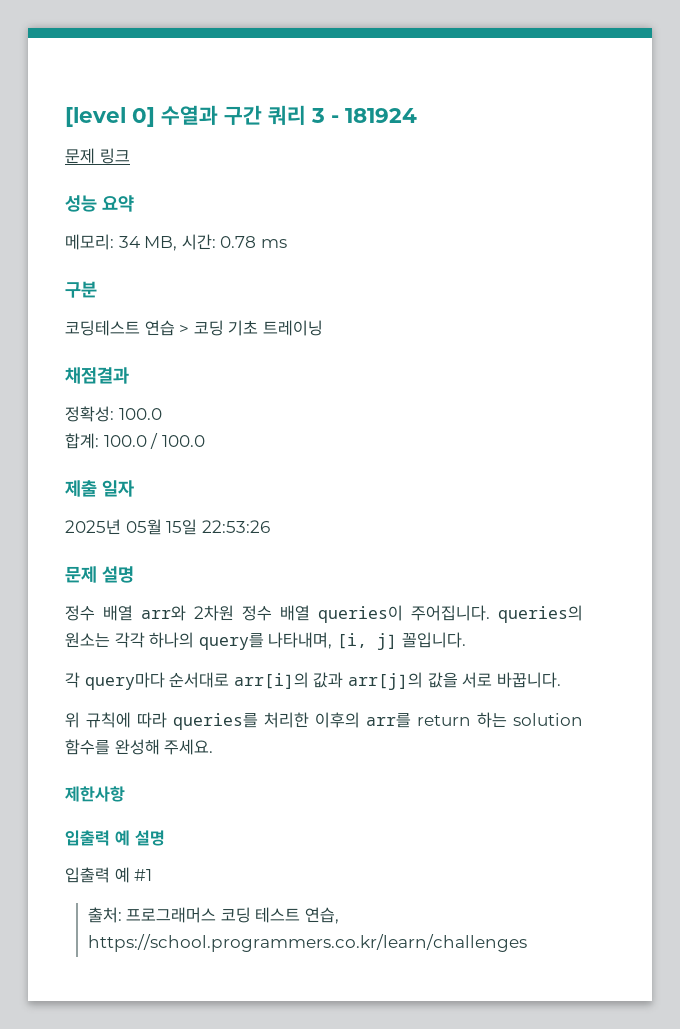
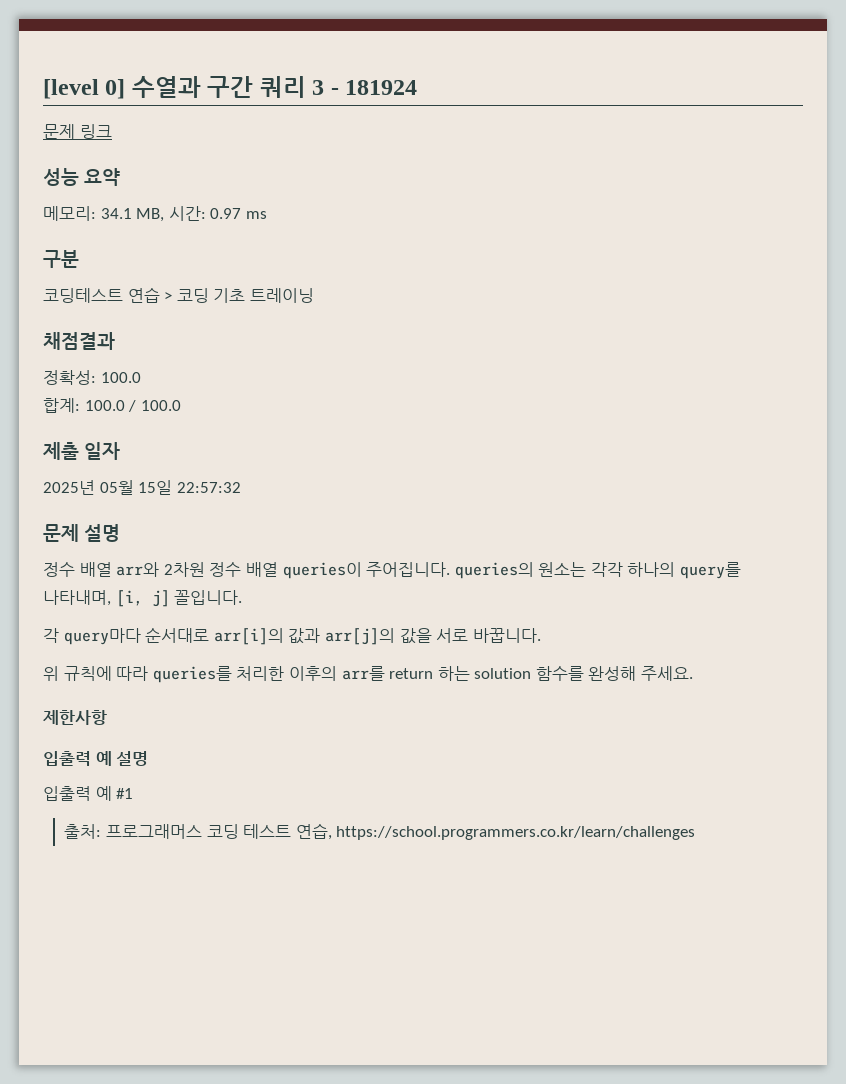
- 메모리: 34 MB, 시간: 0.78 ms
+ 메모리: 34.1 MB, 시간: 0.97 ms
- 2025년 05월 15일 22:53:26
+ 2025년 05월 15일 22:57:32

